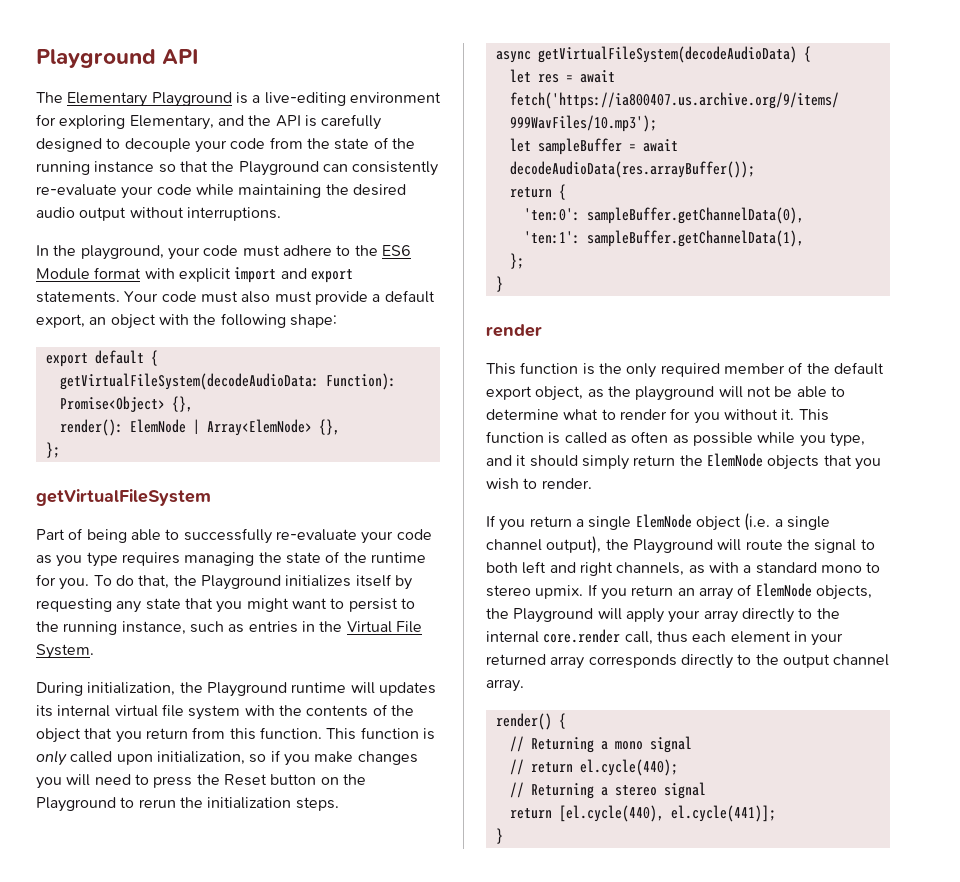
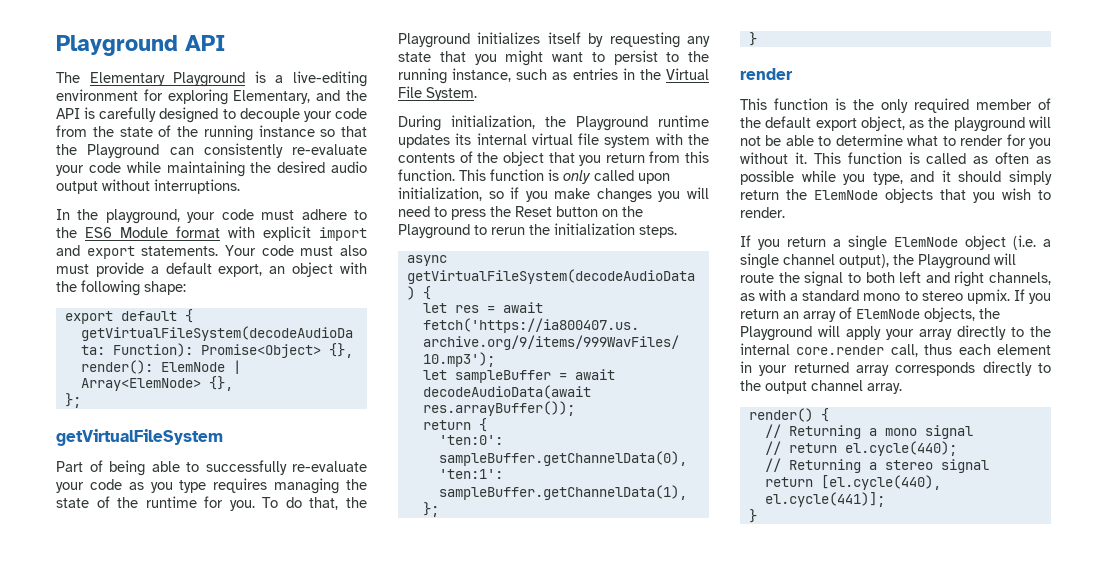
- During initialization, the Playground runtime will updates its internal virtual file system with the contents of the object that you return from this function.
+ During initialization, the Playground runtime updates its internal virtual file system with the contents of the object that you return from this function.
- let sampleBuffer = await decodeAudioData(res.arrayBuffer());
+ let sampleBuffer = await decodeAudioData(await res.arrayBuffer());

